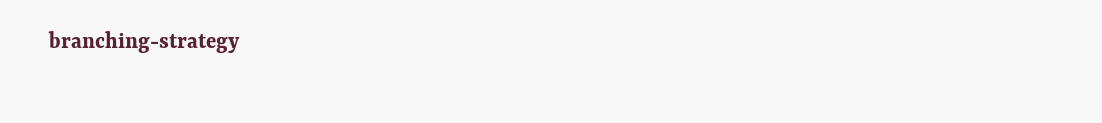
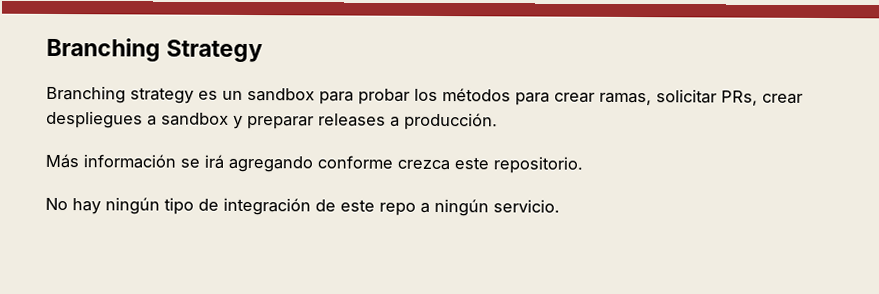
- branching-strategy
+ Branching Strategy
+ Branching strategy es un sandbox para probar los métodos para crear ramas, solicitar PRs, crear despliegues a sandbox y preparar releases a producción.
+ Más información se irá agregando conforme crezca este repositorio.
+ No hay ningún tipo de integración de este repo a ningún servicio.

